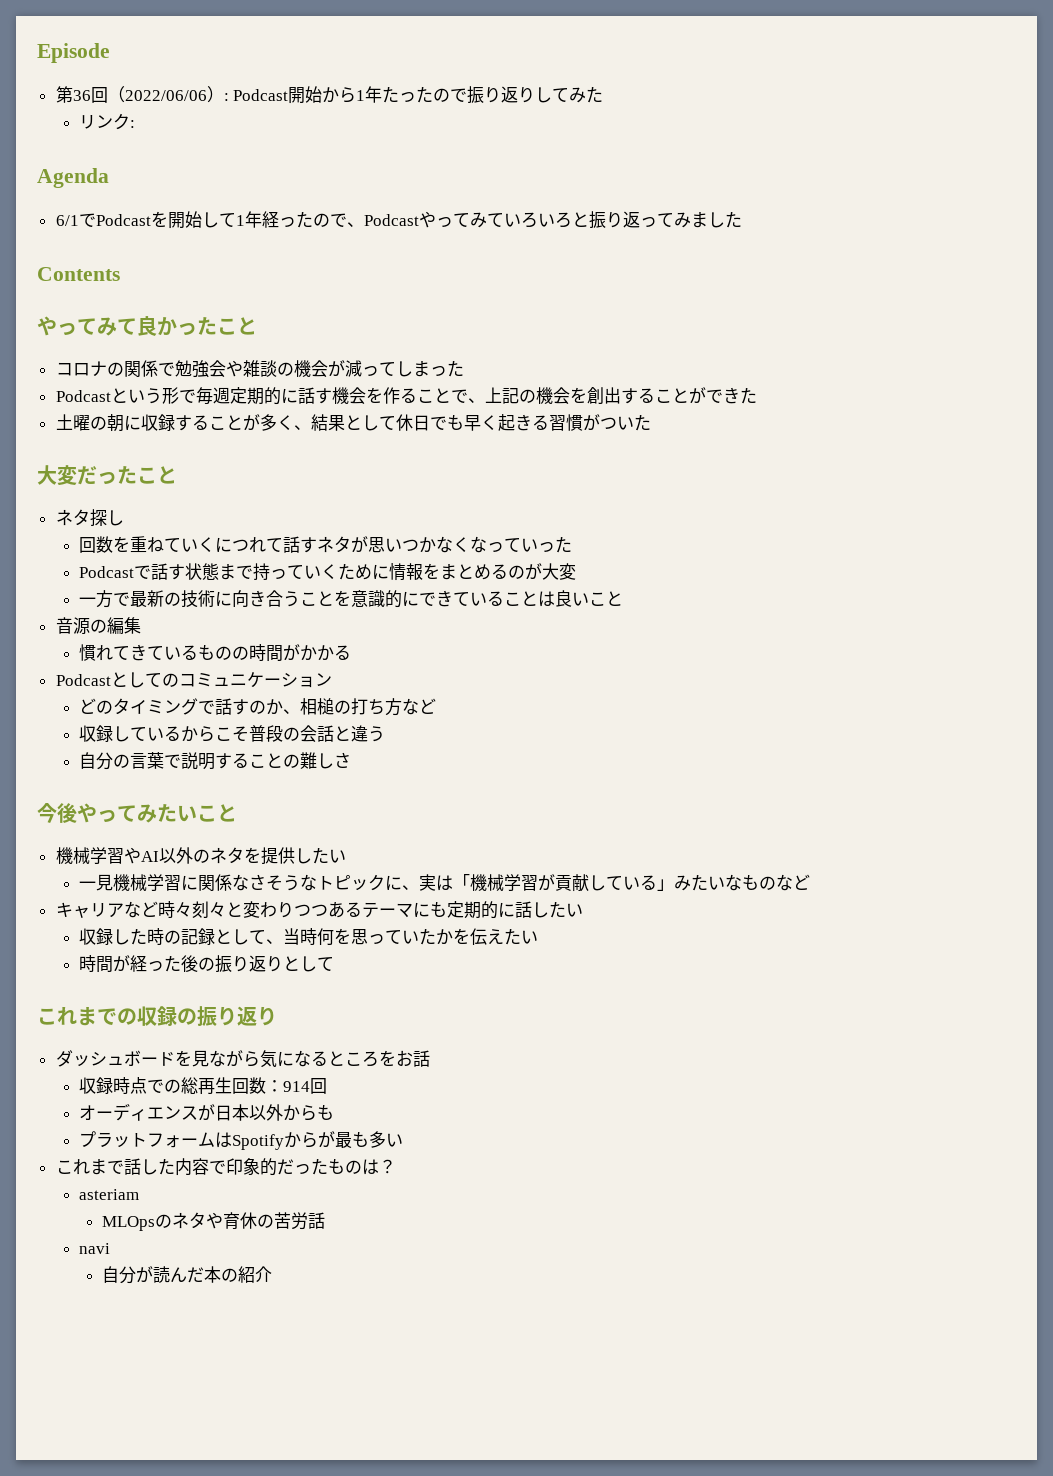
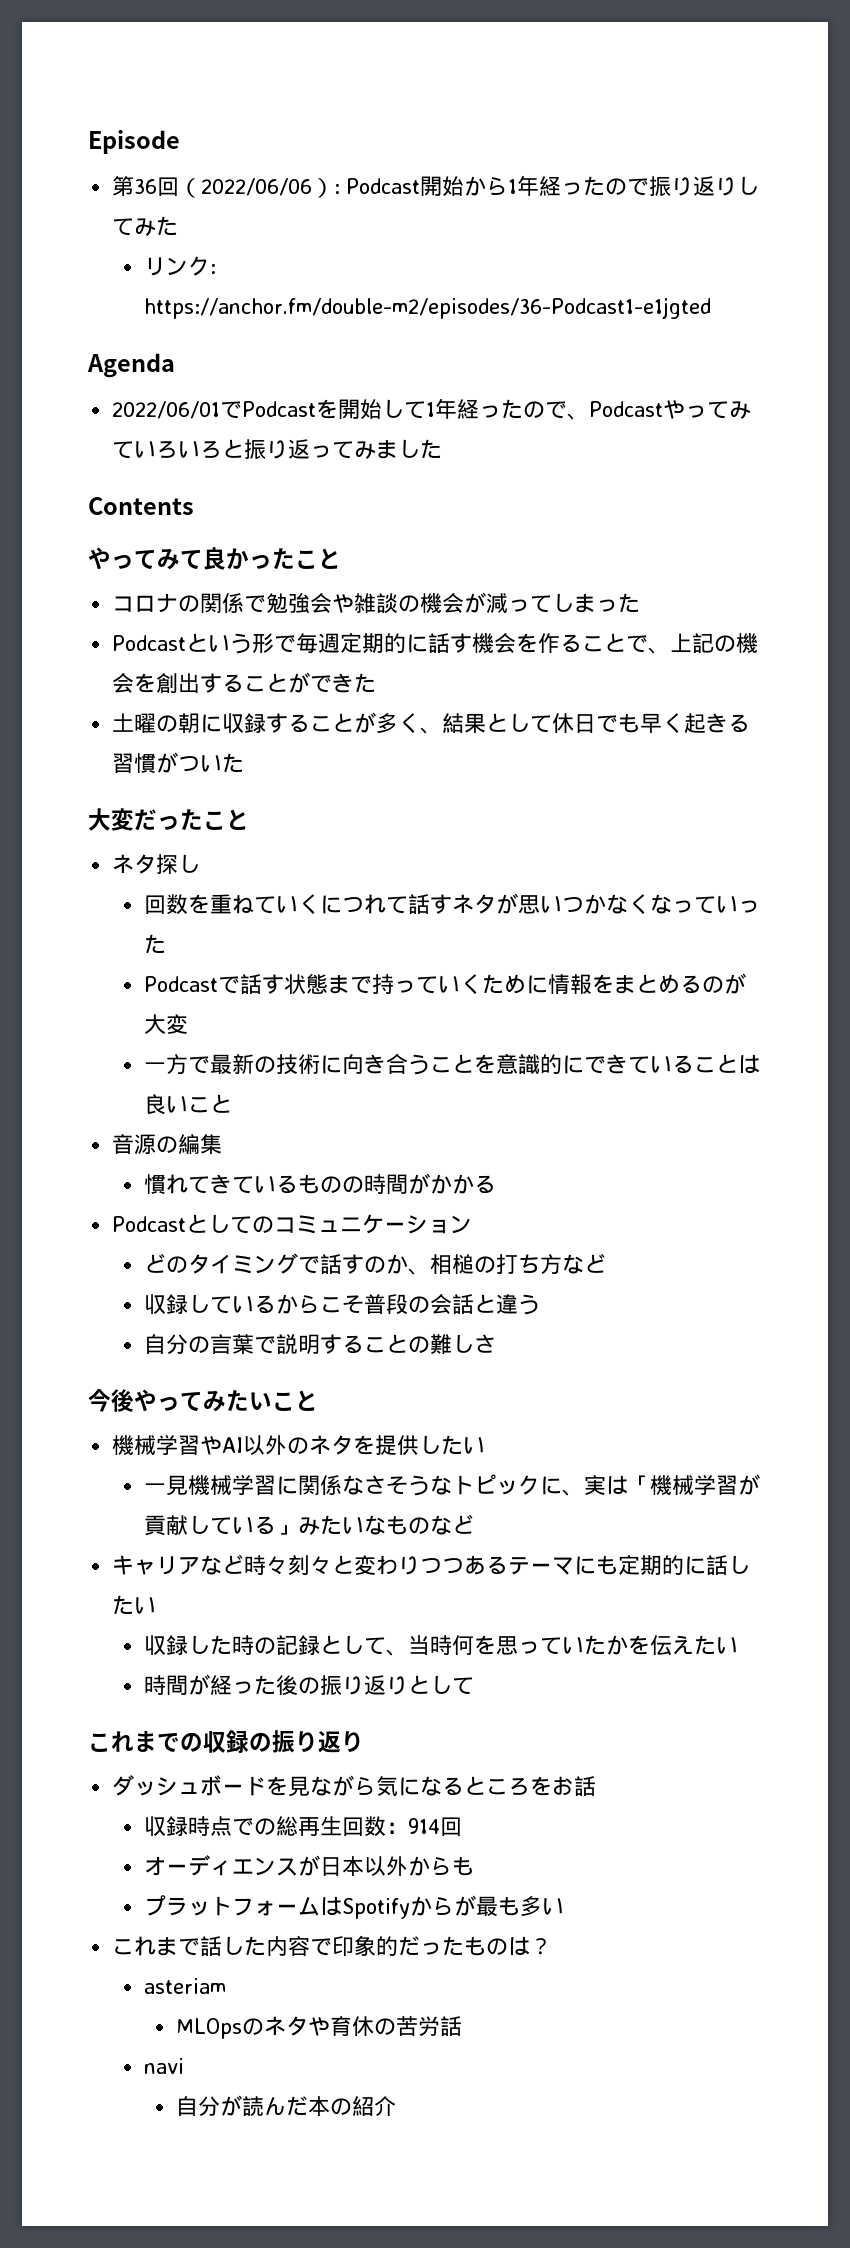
- 第36回（2022/06/06）: Podcast開始から1年たったので振り返りしてみた
+ 第36回（2022/06/06）: Podcast開始から1年経ったので振り返りしてみた
- リンク:
+ リンク: https://anchor.fm/double-m2/episodes/36-Podcast1-e1jgted
- 6/1でPodcastを開始して1年経ったので、Podcastやってみていろいろと振り返ってみました
+ 2022/06/01でPodcastを開始して1年経ったので、Podcastやってみていろいろと振り返ってみました

